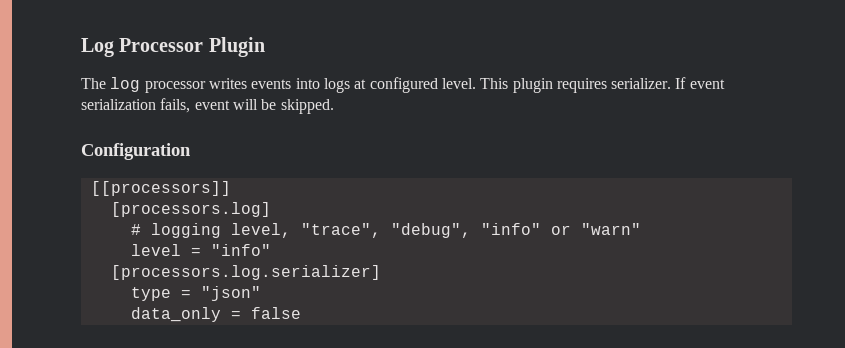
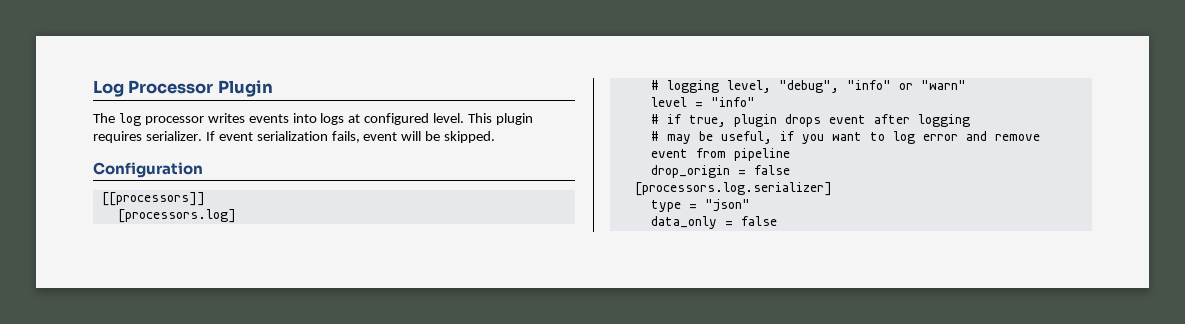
- # logging level, "trace", "debug", "info" or "warn"
+ # logging level, "debug", "info" or "warn"
+ # if true, plugin drops event after logging
+ # may be useful, if you want to log error and remove event from pipeline
+ drop_origin = false

